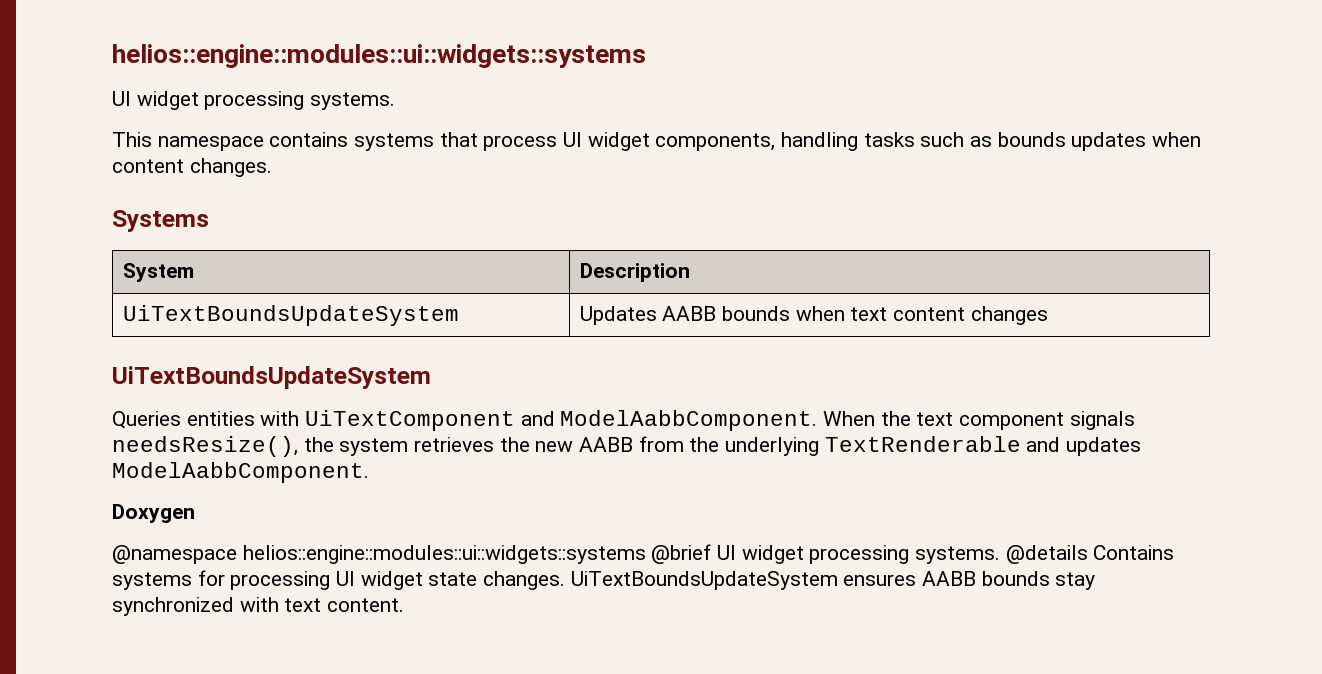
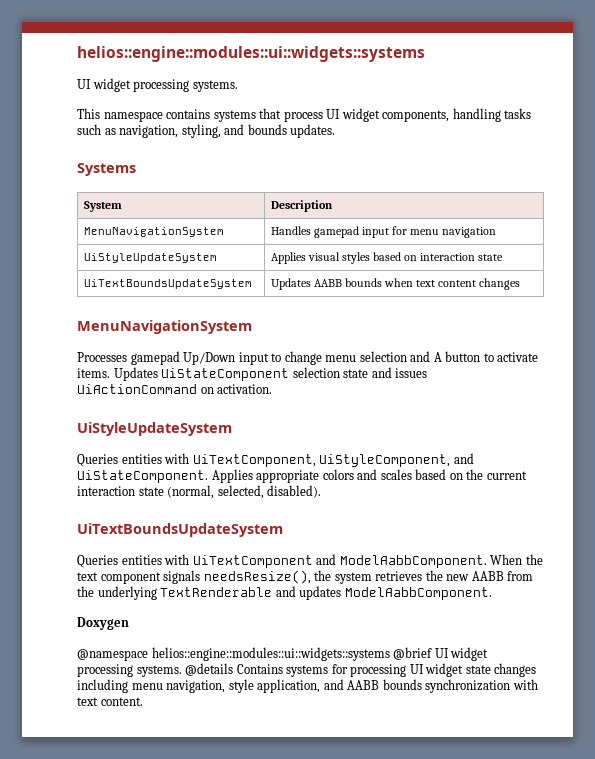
- This namespace contains systems that process UI widget components, handling tasks such as bounds updates when content changes.
+ This namespace contains systems that process UI widget components, handling tasks such as navigation, styling, and bounds updates.
  Systems
  System | Description
+ MenuNavigationSystem | Handles gamepad input for menu navigation
+ UiStyleUpdateSystem | Applies visual styles based on interaction state
  UiTextBoundsUpdateSystem | Updates AABB bounds when text content changes
+ MenuNavigationSystem
+ Processes gamepad Up/Down input to change menu selection and A button to activate items. Updates UiStateComponent selection state and issues UiActionCommand on activation.
+ UiStyleUpdateSystem
+ Queries entities with UiTextComponent, UiStyleComponent, and UiStateComponent. Applies appropriate colors and scales based on the current interaction state (normal, selected, disabled).
- @details Contains systems for processing UI widget state changes. UiTextBoundsUpdateSystem ensures AABB bounds stay synchronized with text content.
+ @details Contains systems for processing UI widget state changes including menu navigation, style application, and AABB bounds synchronization with text content.

